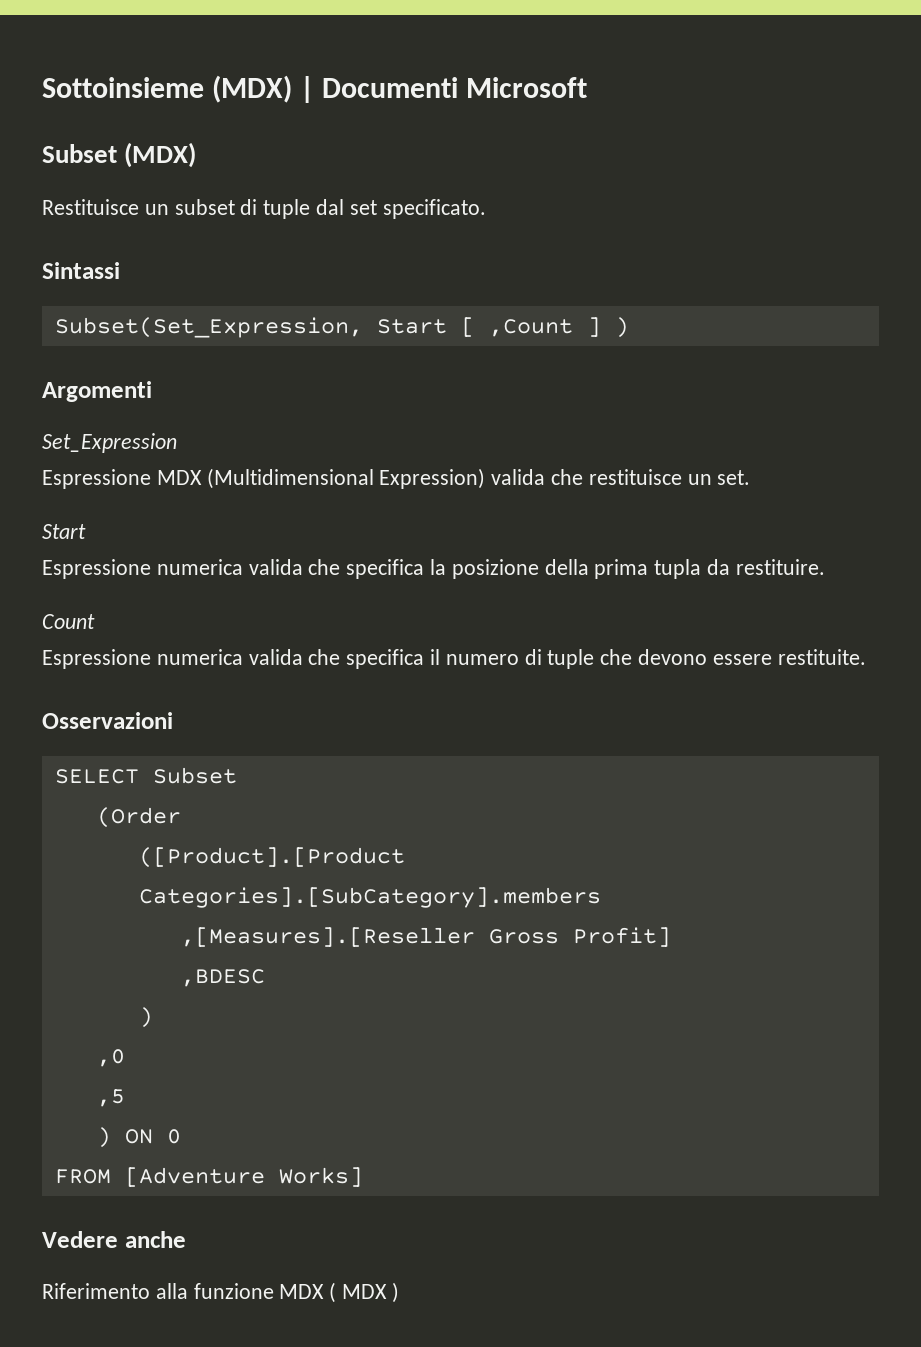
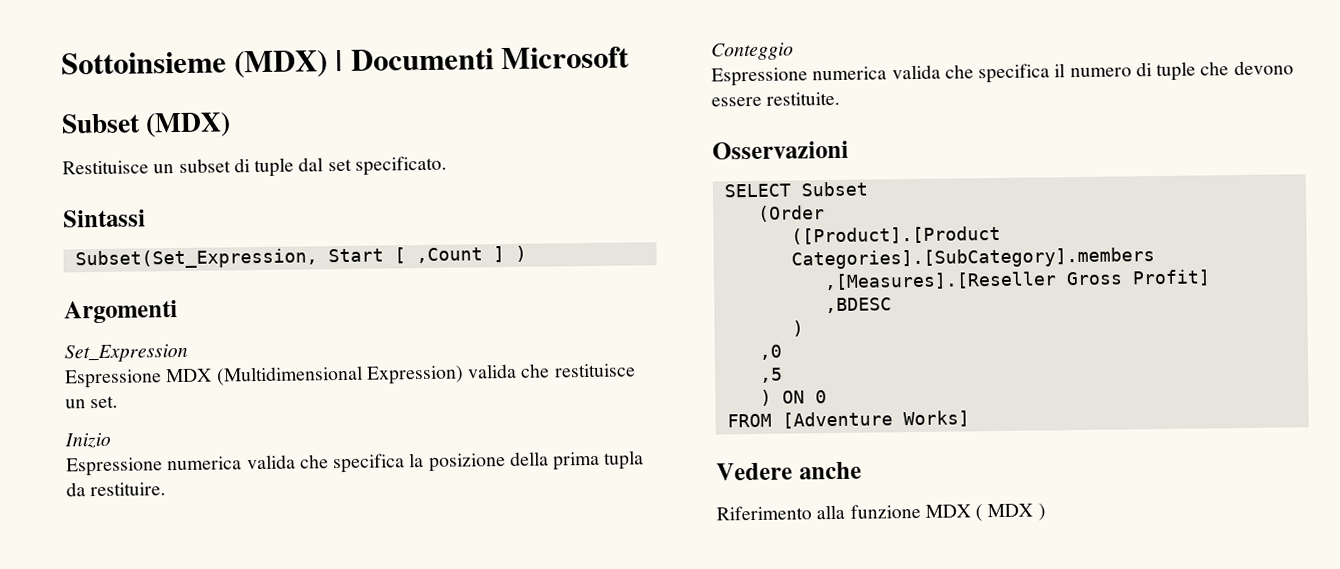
  Espressione MDX (Multidimensional Expression) valida che restituisce un set.
- Start
+ Inizio
- Count
+ Conteggio

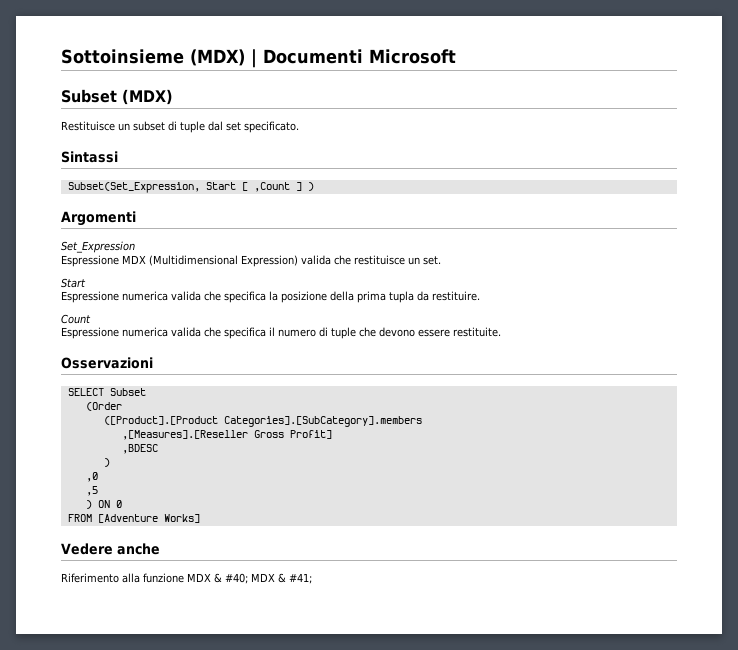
  Espressione MDX (Multidimensional Expression) valida che restituisce un set.
- Inizio
+ Start
- Conteggio
+ Count
- Riferimento alla funzione MDX ( MDX )
+ Riferimento alla funzione MDX & #40; MDX & #41;

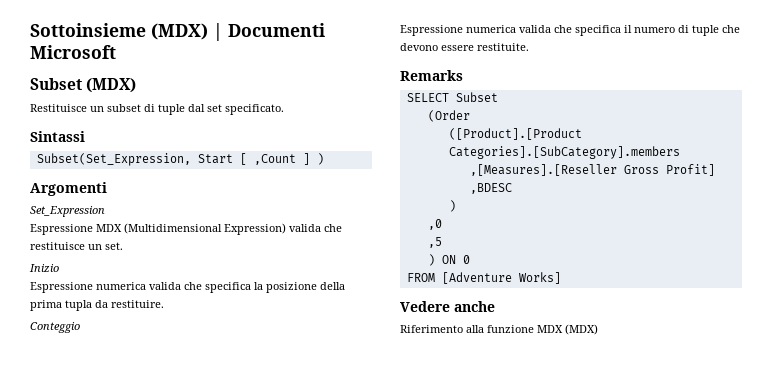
  Espressione MDX (Multidimensional Expression) valida che restituisce un set.
- Start
+ Inizio
- Count
+ Conteggio
- Osservazioni
+ Remarks
- Riferimento alla funzione MDX & #40; MDX & #41;
+ Riferimento alla funzione MDX (MDX)

